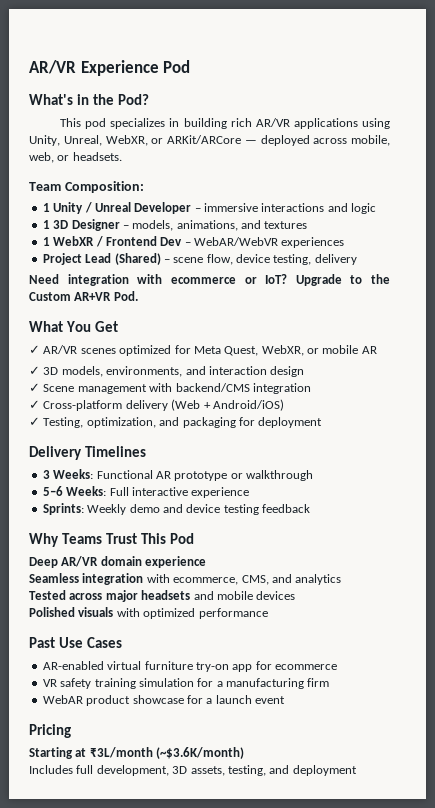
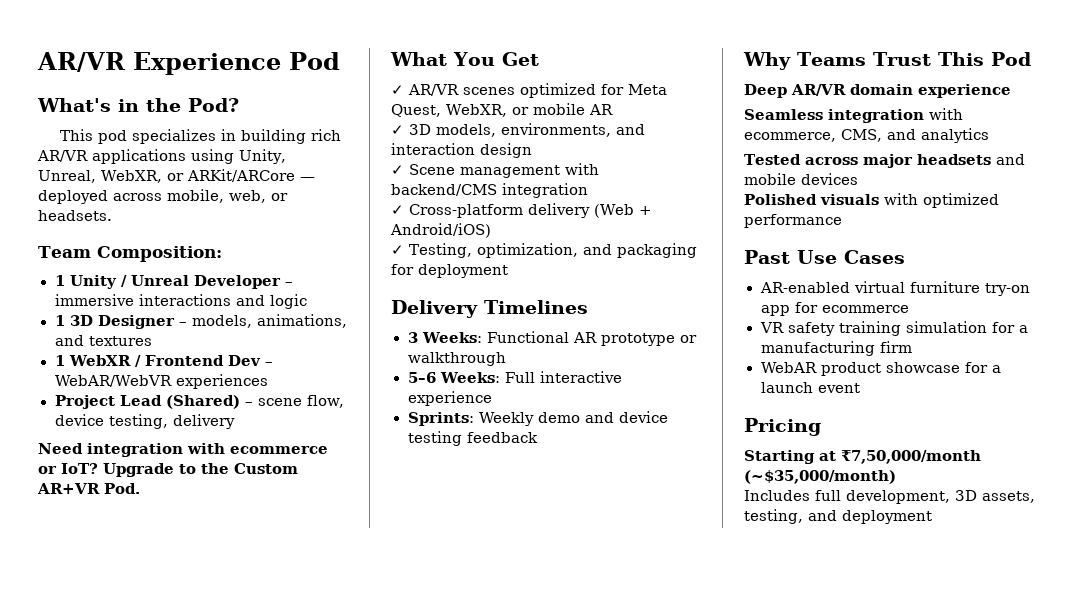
- Starting at ₹3L/month (~$3.6K/month)
+ Starting at ₹7,50,000/month (~$35,000/month)

